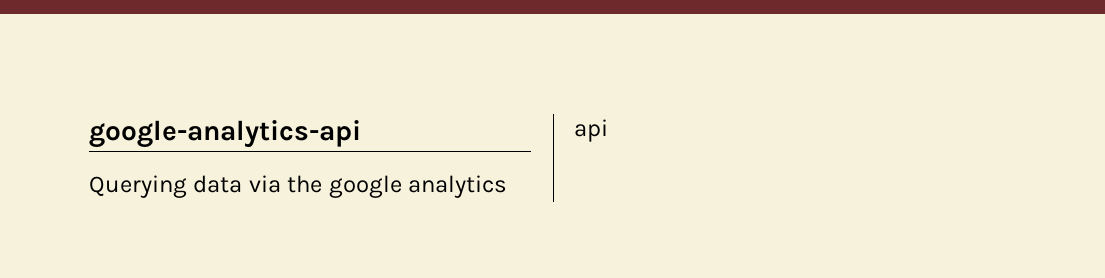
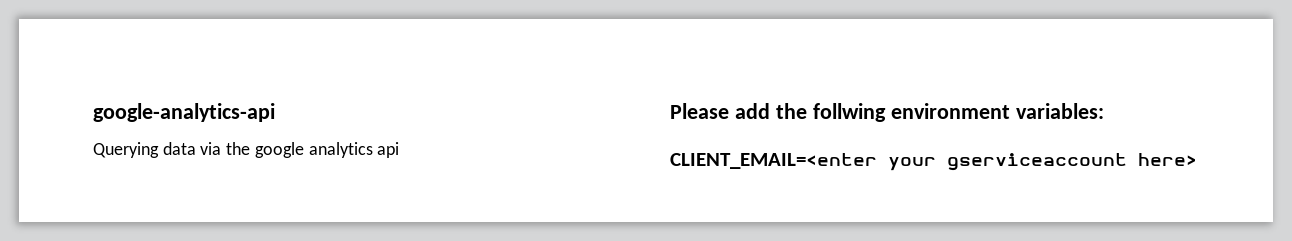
+ Please add the follwing environment variables:
+ CLIENT_EMAIL=<enter your gserviceaccount here>

